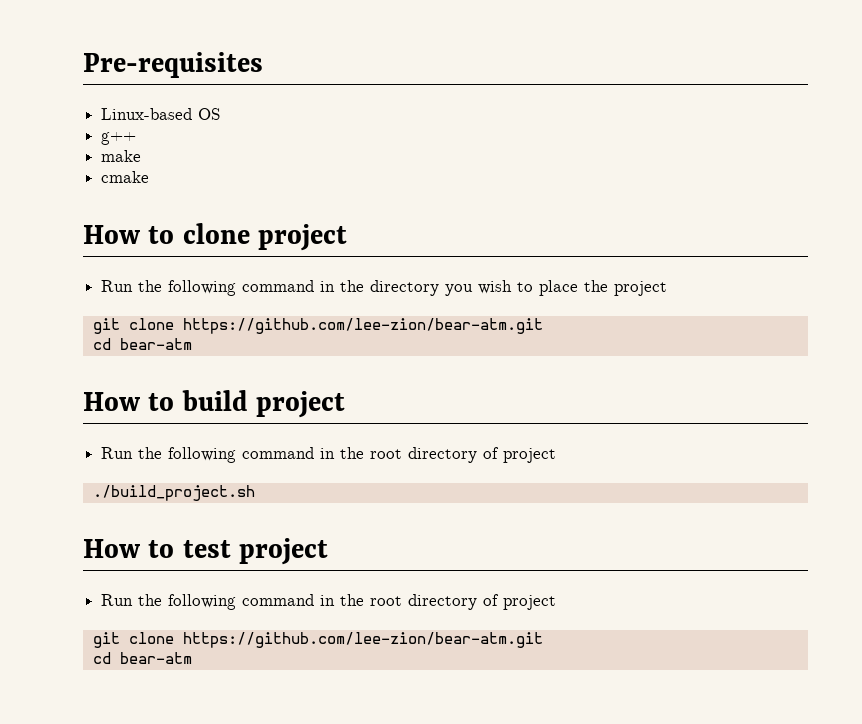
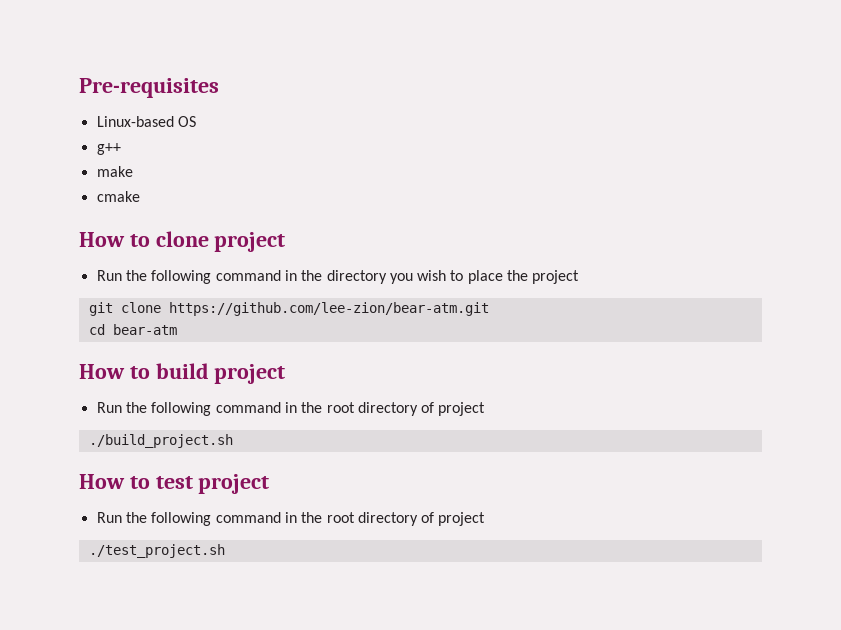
  How to test project
  Run the following command in the root directory of project
- git clone https://github.com/lee-zion/bear-atm.git
- cd bear-atm
+ ./test_project.sh

